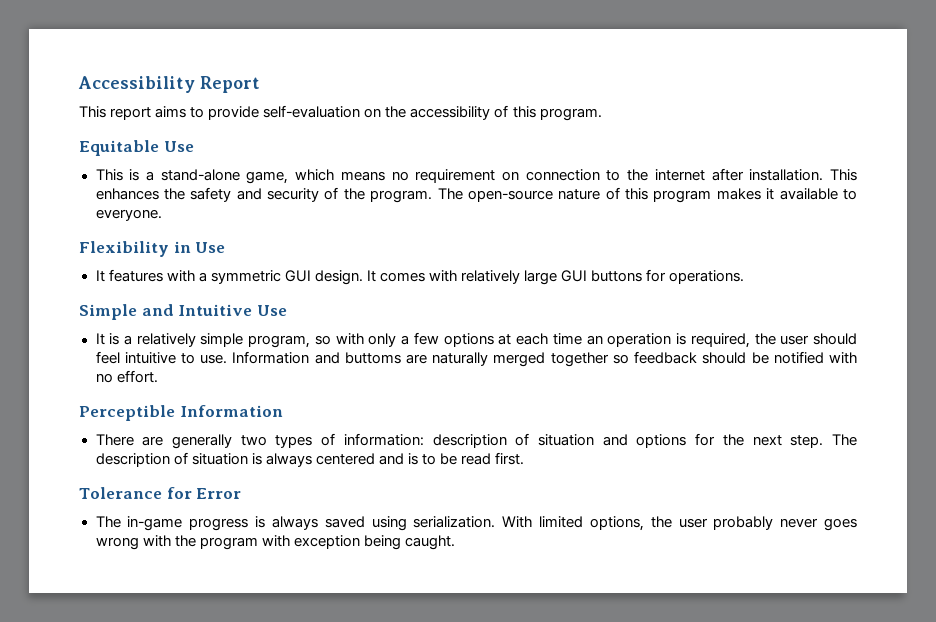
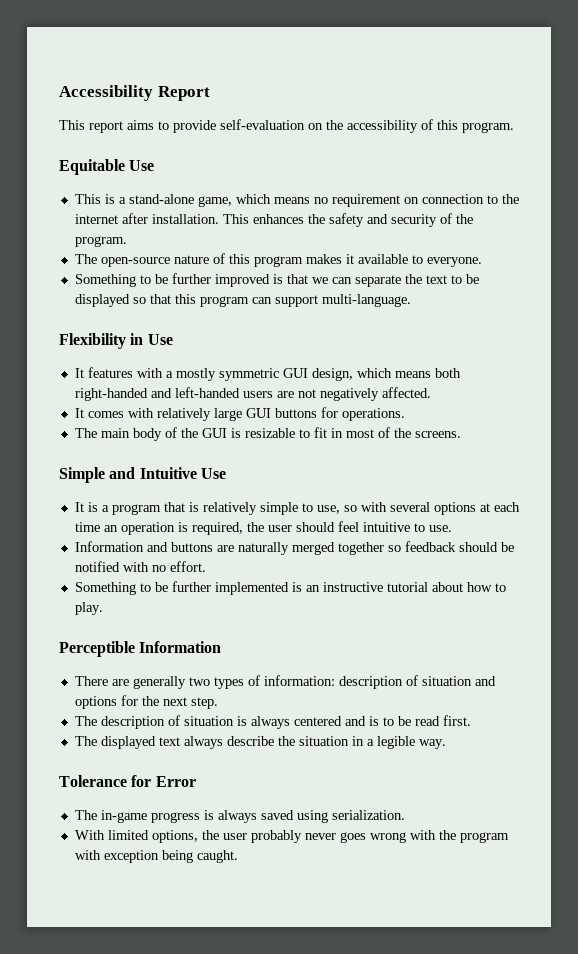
- This enhances the safety and security of the program. The open-source nature of this program makes it available to everyone.
+ This enhances the safety and security of the program.
+ The open-source nature of this program makes it available to everyone.
+ Something to be further improved is that we can separate the text to be displayed so that this program can support multi-language.
- It features with a symmetric GUI design. It comes with relatively large GUI buttons for operations.
+ It features with a mostly symmetric GUI design, which means both right-handed and left-handed users are not negatively affected.
+ It comes with relatively large GUI buttons for operations.
+ The main body of the GUI is resizable to fit in most of the screens.
- It is a relatively simple program, so with only a few options at each time an operation is required, the user should feel intuitive to use. Information and buttoms are naturally merged together so feedback should be notified with no effort.
+ It is a program that is relatively simple to use, so with several options at each time an operation is required, the user should feel intuitive to use.
+ Information and buttons are naturally merged together so feedback should be notified with no effort.
+ Something to be further implemented is an instructive tutorial about how to play.
- There are generally two types of information: description of situation and options for the next step. The description of situation is always centered and is to be read first.
+ There are generally two types of information: description of situation and options for the next step.
+ The description of situation is always centered and is to be read first.
+ The displayed text always describe the situation in a legible way.
- The in-game progress is always saved using serialization. With limited options, the user probably never goes wrong with the program with exception being caught.
+ The in-game progress is always saved using serialization.
+ With limited options, the user probably never goes wrong with the program with exception being caught.

